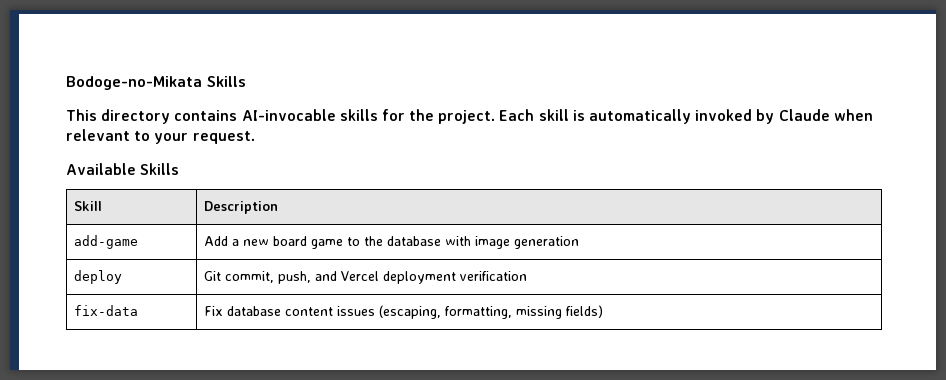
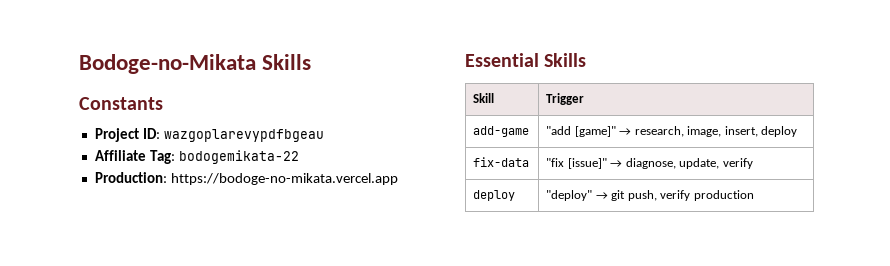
- This directory contains AI-invocable skills for the project. Each skill is automatically invoked by Claude when relevant to your request.
- Available Skills
+ Constants
+ Project ID: wazgoplarevypdfbgeau
+ Affiliate Tag: bodogemikata-22
+ Production: https://bodoge-no-mikata.vercel.app
+ Essential Skills
- Skill | Description
+ Skill | Trigger
- add-game | Add a new board game to the database with image generation
- deploy | Git commit, push, and Vercel deployment verification
- fix-data | Fix database content issues (escaping, formatting, missing fields)
+ add-game | "add [game]" → research, image, insert, deploy
+ fix-data | "fix [issue]" → diagnose, update, verify
+ deploy | "deploy" → git push, verify production

